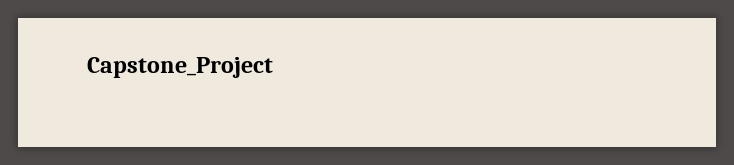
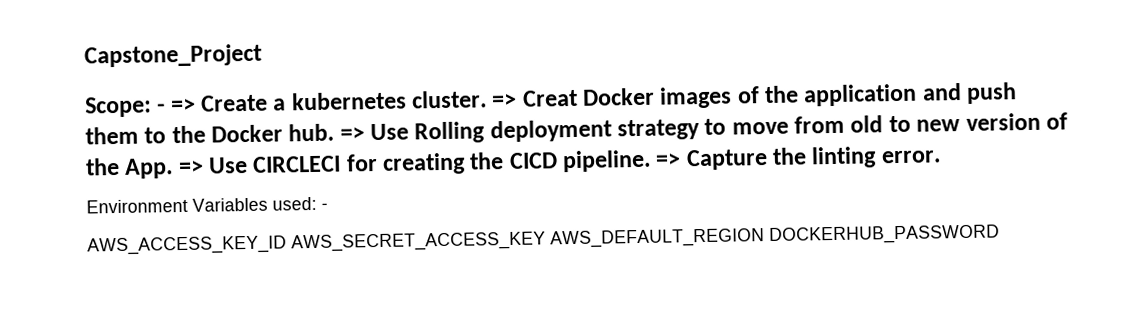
+ Scope: - => Create a kubernetes cluster. => Creat Docker images of the application and push them to the Docker hub. => Use Rolling deployment strategy to move from old to new version of the App. => Use CIRCLECI for creating the CICD pipeline. => Capture the linting error.
+ Environment Variables used: -
+ AWS_ACCESS_KEY_ID AWS_SECRET_ACCESS_KEY AWS_DEFAULT_REGION DOCKERHUB_PASSWORD

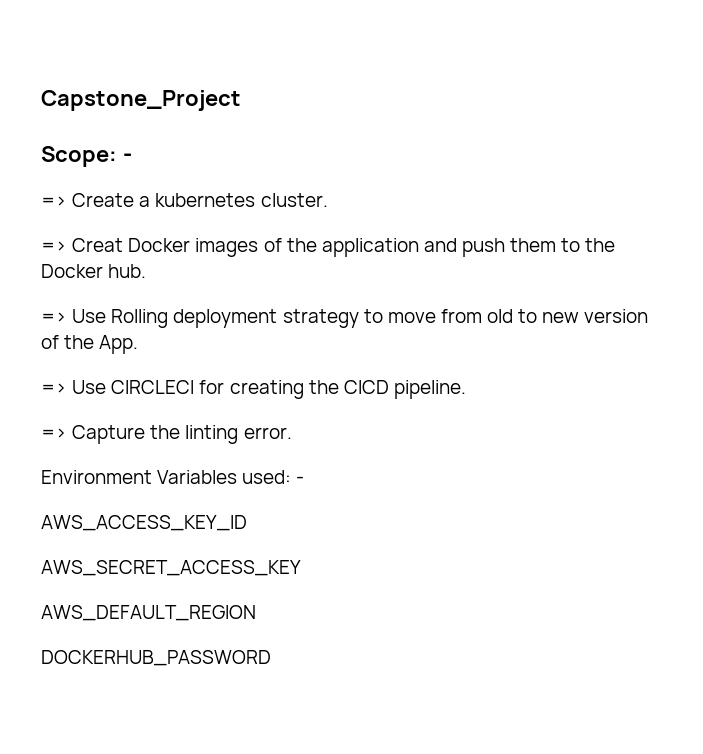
- Scope: - => Create a kubernetes cluster. => Creat Docker images of the application and push them to the Docker hub. => Use Rolling deployment strategy to move from old to new version of the App. => Use CIRCLECI for creating the CICD pipeline. => Capture the linting error.
+ Scope: -
+ => Create a kubernetes cluster.
+ => Creat Docker images of the application and push them to the Docker hub.
+ => Use Rolling deployment strategy to move from old to new version of the App.
+ => Use CIRCLECI for creating the CICD pipeline.
+ => Capture the linting error.
- AWS_ACCESS_KEY_ID AWS_SECRET_ACCESS_KEY AWS_DEFAULT_REGION DOCKERHUB_PASSWORD
+ AWS_ACCESS_KEY_ID
+ AWS_SECRET_ACCESS_KEY
+ AWS_DEFAULT_REGION
+ DOCKERHUB_PASSWORD

